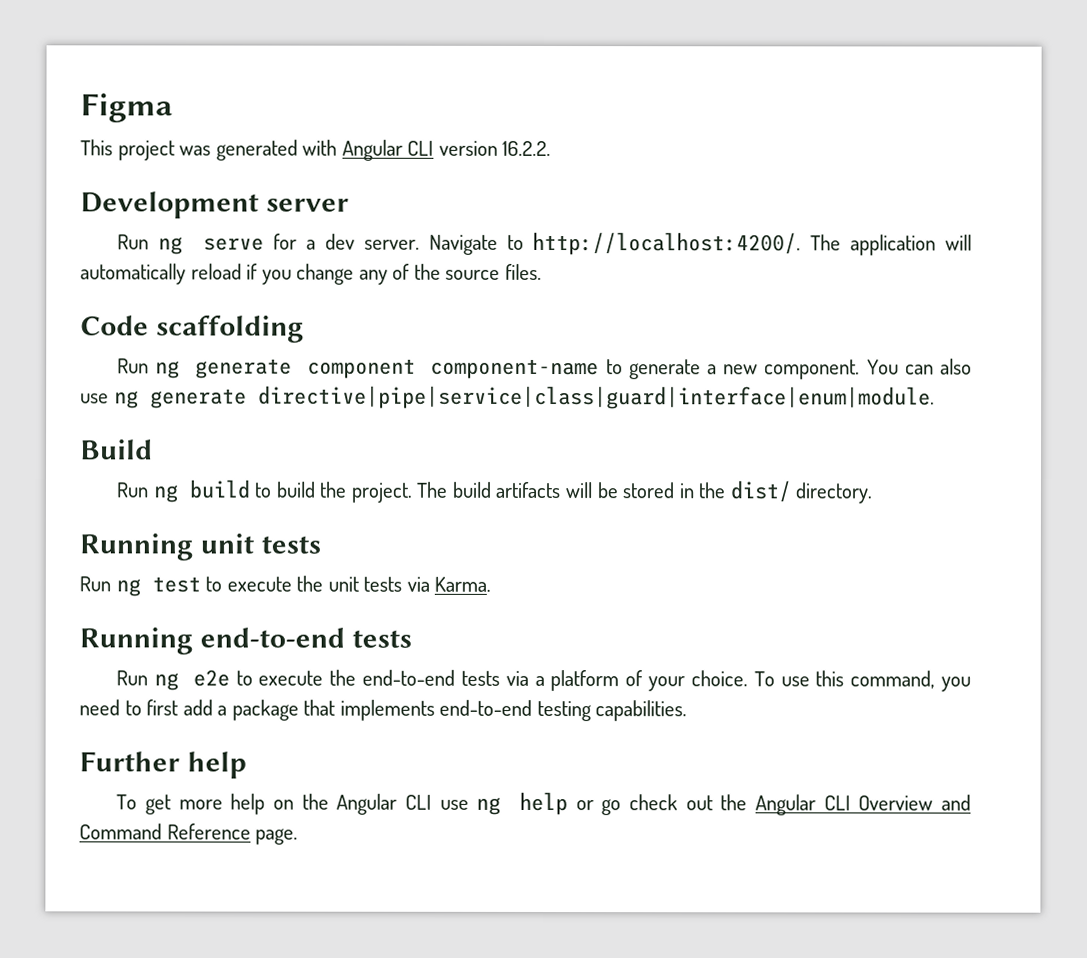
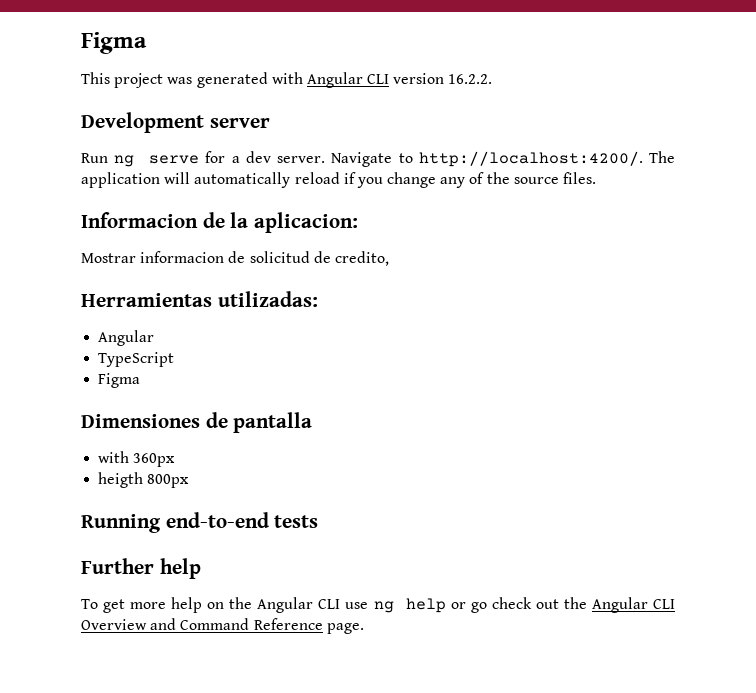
- Code scaffolding
- Run ng generate component component-name to generate a new component. You can also use ng generate directive|pipe|service|class|guard|interface|enum|module.
- Build
- Run ng build to build the project. The build artifacts will be stored in the dist/ directory.
- Running unit tests
- Run ng test to execute the unit tests via Karma.
+ Informacion de la aplicacion:
+ Mostrar informacion de solicitud de credito,
+ Herramientas utilizadas:
+ Angular
+ TypeScript
+ Figma
+ Dimensiones de pantalla
+ with 360px
+ heigth 800px
  Running end-to-end tests
- Run ng e2e to execute the end-to-end tests via a platform of your choice. To use this command, you need to first add a package that implements end-to-end testing capabilities.

